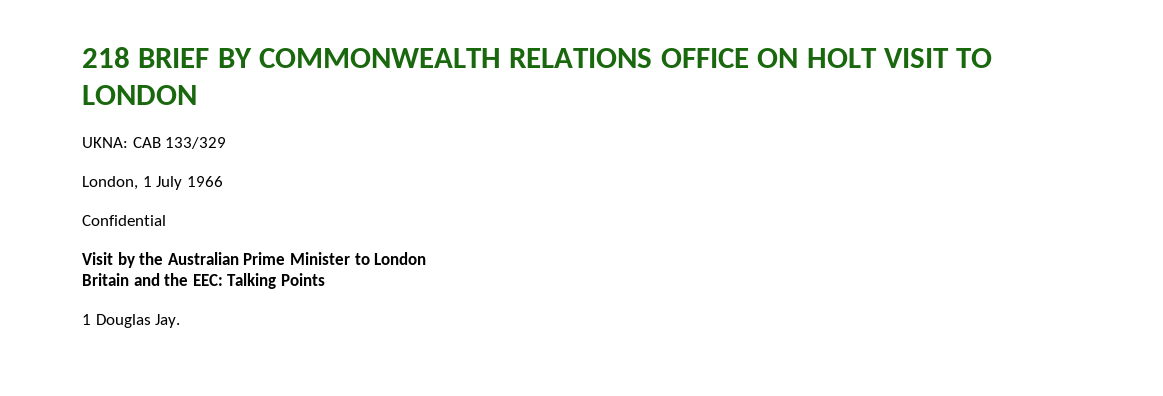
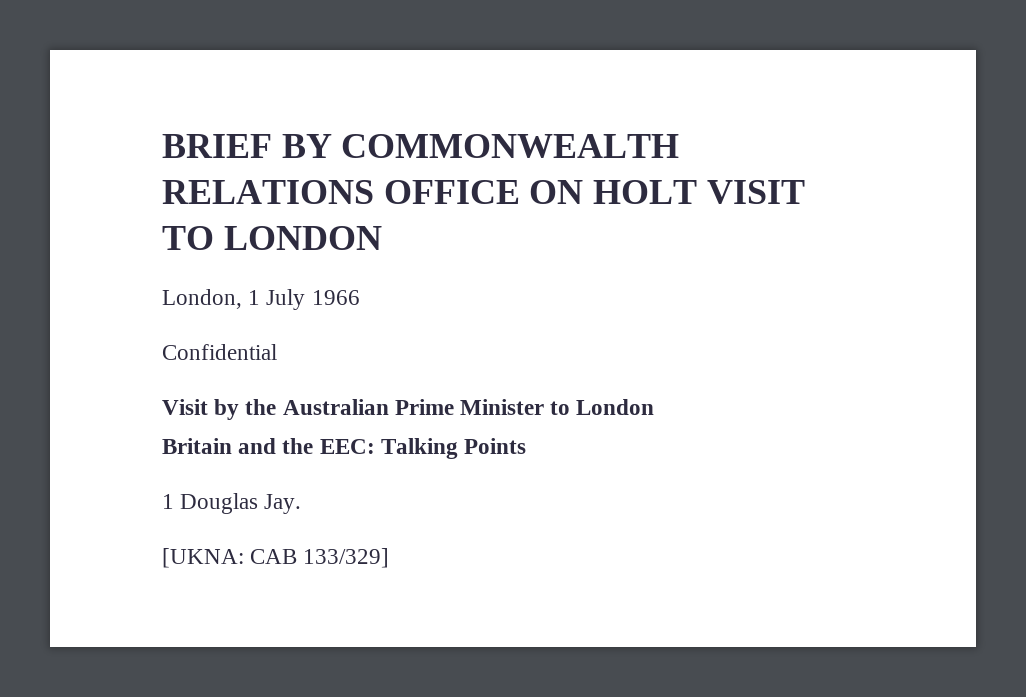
- 218 BRIEF BY COMMONWEALTH RELATIONS OFFICE ON HOLT VISIT TO LONDON
+ BRIEF BY COMMONWEALTH RELATIONS OFFICE ON HOLT VISIT TO LONDON
- UKNA: CAB 133/329
+ [UKNA: CAB 133/329]

